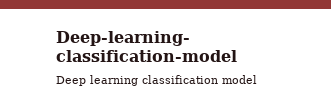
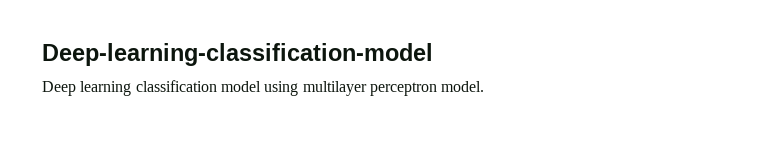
- Deep learning classification model
+ Deep learning classification model using multilayer perceptron model.

